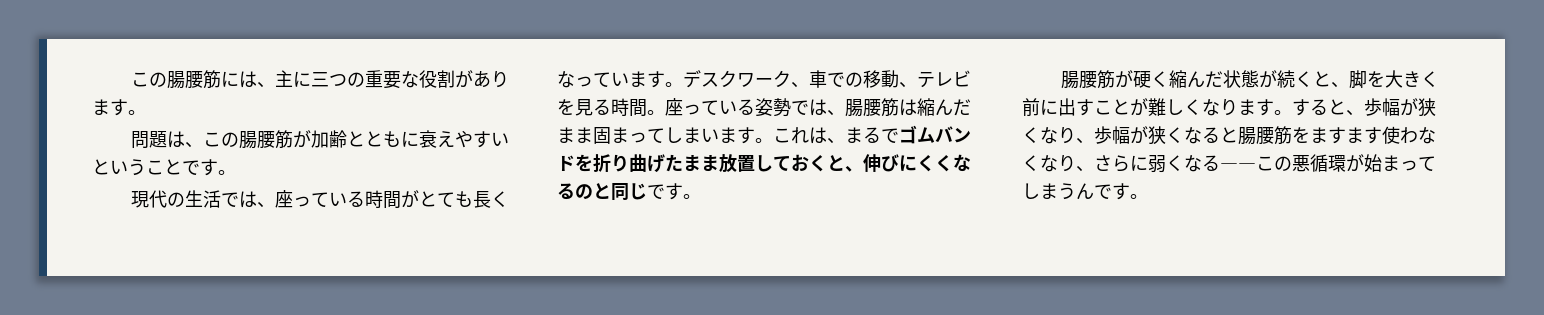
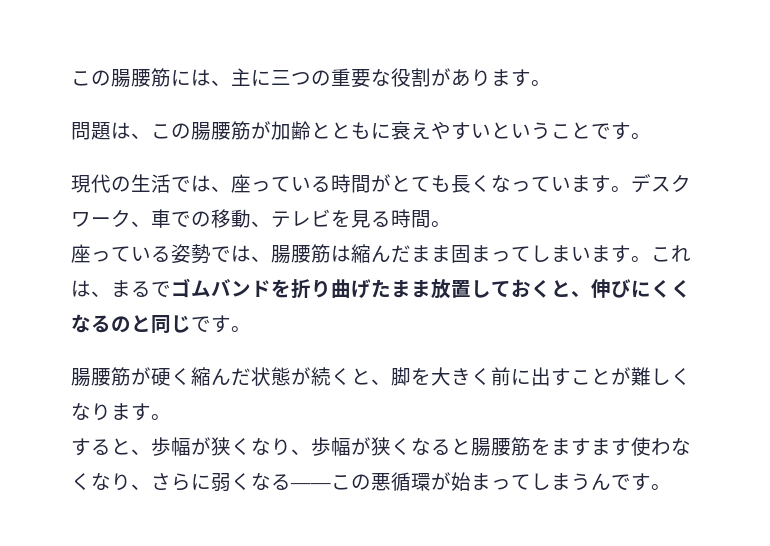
- デスクワーク、車での移動、テレビを見る時間。座っている姿勢では、腸腰筋は縮んだまま固まってしまいます。
+ デスクワーク、車での移動、テレビを見る時間。
+ 座っている姿勢では、腸腰筋は縮んだまま固まってしまいます。
- 腸腰筋が硬く縮んだ状態が続くと、脚を大きく前に出すことが難しくなります。すると、歩幅が狭くなり、歩幅が狭くなると腸腰筋をますます使わなくなり、さらに弱くなる――この悪循環が始まってしまうんです。
+ 腸腰筋が硬く縮んだ状態が続くと、脚を大きく前に出すことが難しくなります。
+ すると、歩幅が狭くなり、歩幅が狭くなると腸腰筋をますます使わなくなり、さらに弱くなる――この悪循環が始まってしまうんです。

